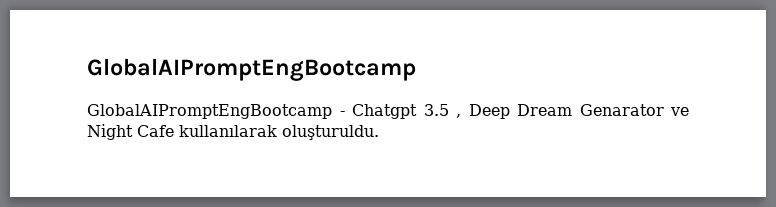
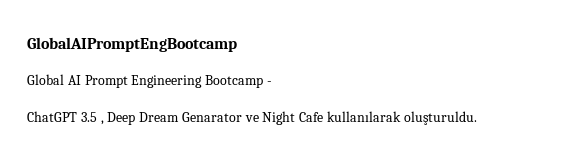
- GlobalAIPromptEngBootcamp - Chatgpt 3.5 , Deep Dream Genarator ve Night Cafe kullanılarak oluşturuldu.
+ Global AI Prompt Engineering Bootcamp -
+ ChatGPT 3.5 , Deep Dream Genarator ve Night Cafe kullanılarak oluşturuldu.

